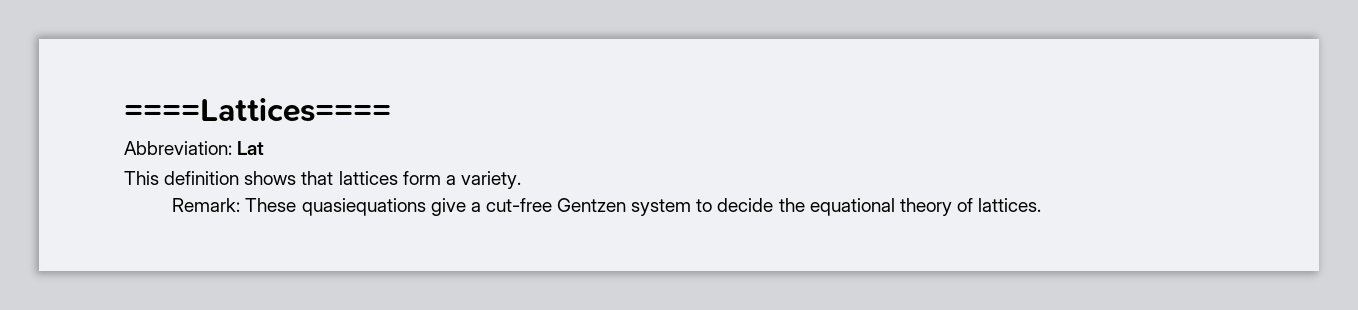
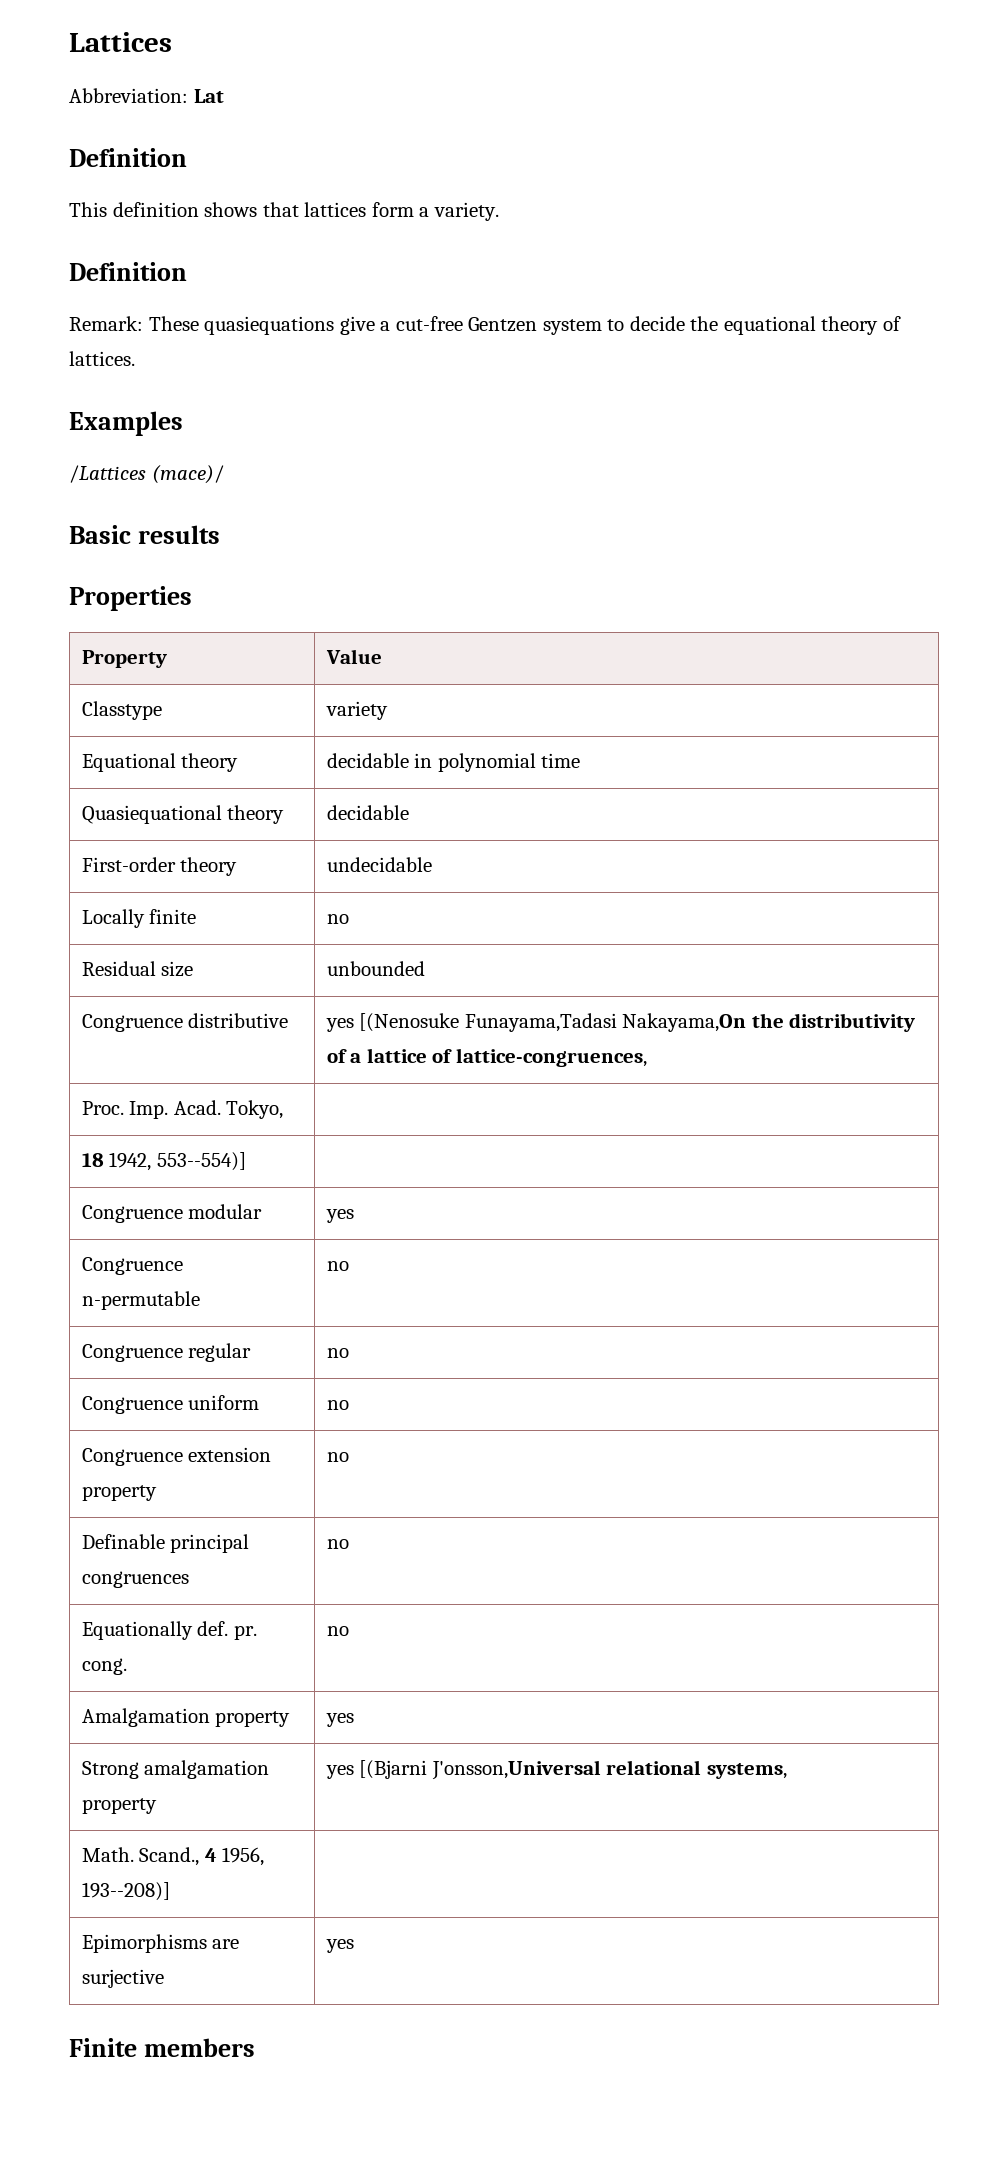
- ====Lattices====
+ Lattices
  Abbreviation: Lat
+ Definition
  This definition shows that lattices form a variety.
+ Definition
+ Examples
+ /Lattices (mace)/
+ Basic results
+ Properties
+ Property | Value
+ Classtype | variety
+ Equational theory | decidable in polynomial time
+ Quasiequational theory | decidable
+ First-order theory | undecidable
+ Locally finite | no
+ Residual size | unbounded
+ Congruence distributive | yes [(Nenosuke Funayama,Tadasi Nakayama,On the distributivity of a lattice of lattice-congruences,
+ Proc. Imp. Acad. Tokyo, |
+ 18 1942, 553--554)] |
+ Congruence modular | yes
+ Congruence n-permutable | no
+ Congruence regular | no
+ Congruence uniform | no
+ Congruence extension property | no
+ Definable principal congruences | no
+ Equationally def. pr. cong. | no
+ Amalgamation property | yes
+ Strong amalgamation property | yes [(Bjarni J'onsson,Universal relational systems,
+ Math. Scand., 4 1956, 193--208)] |
+ Epimorphisms are surjective | yes
+ Finite members

